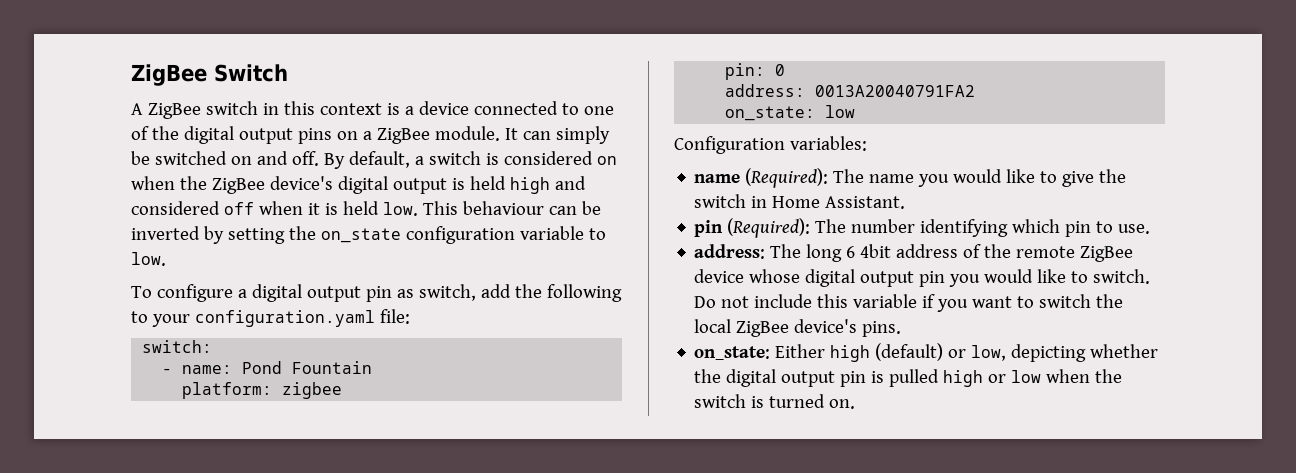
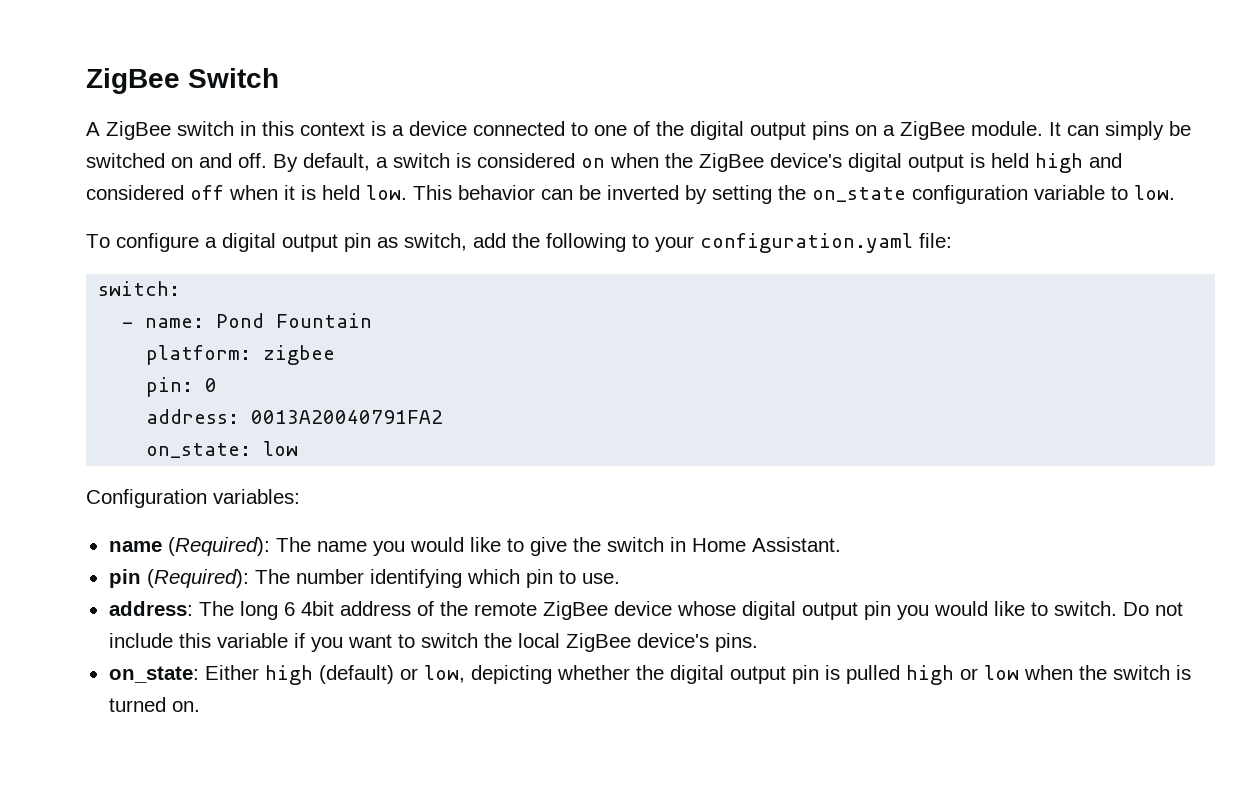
- This behaviour can be inverted by setting the on_state configuration variable to low.
+ This behavior can be inverted by setting the on_state configuration variable to low.

